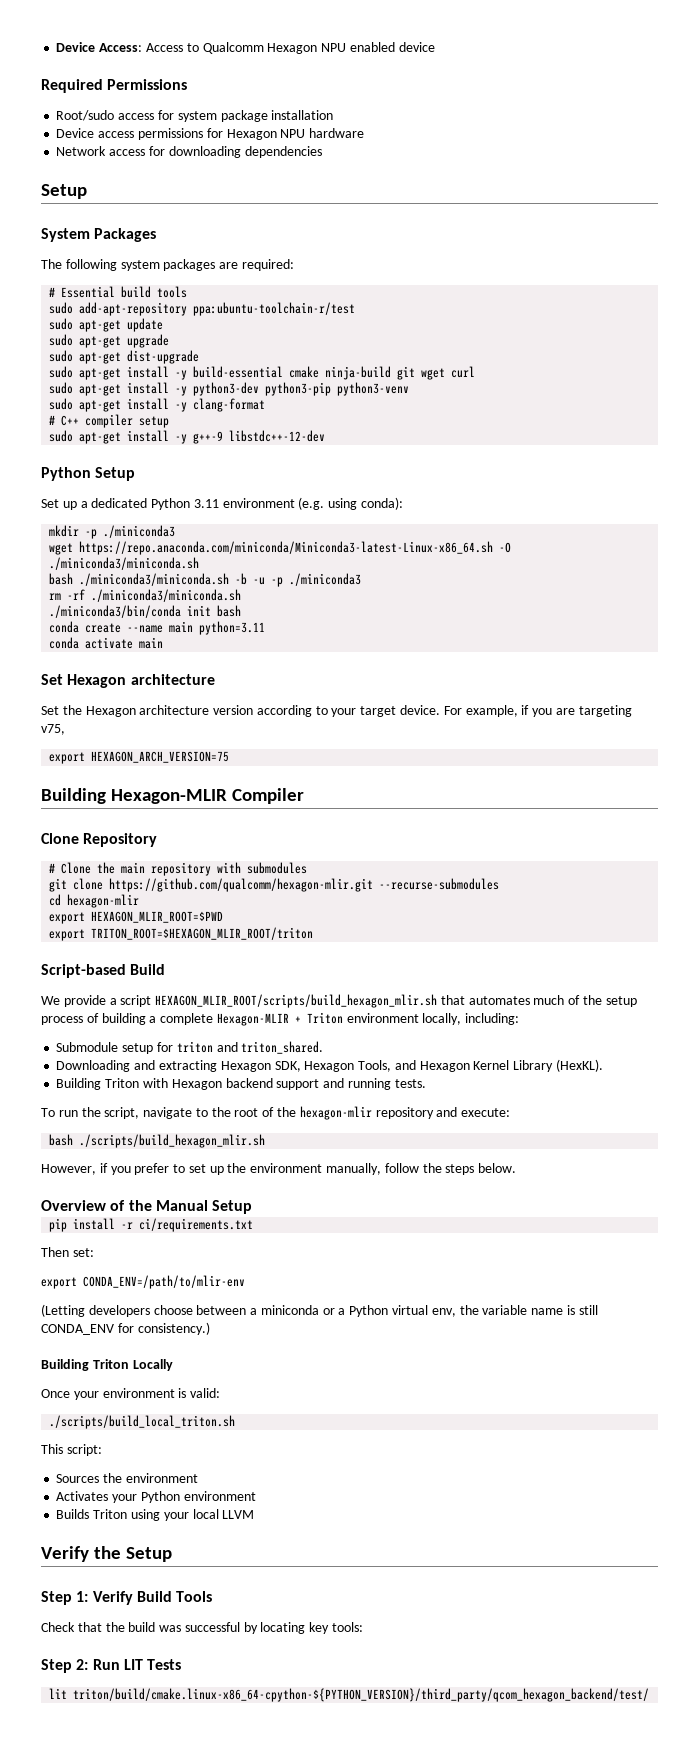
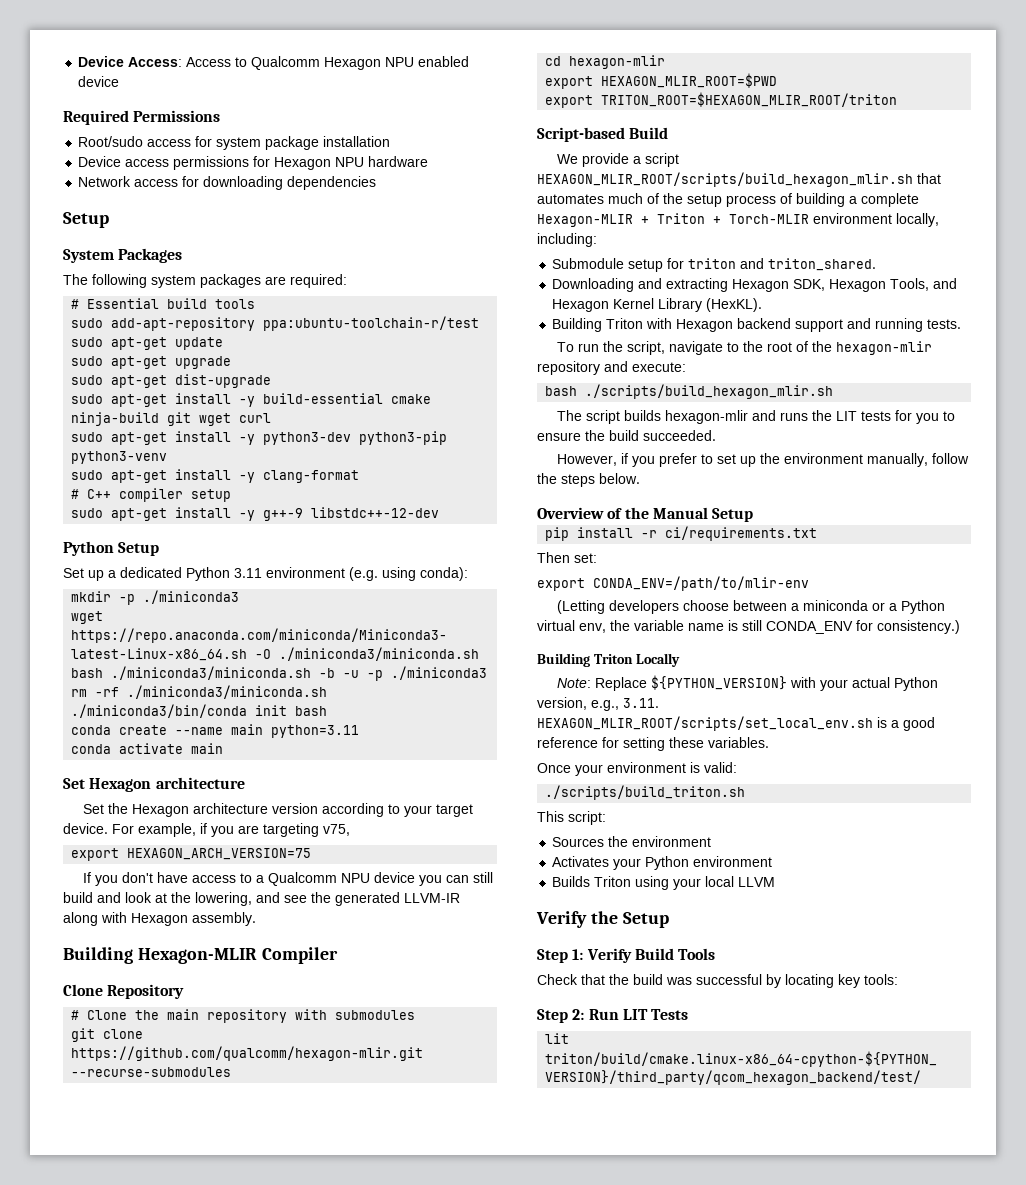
+ If you don't have access to a Qualcomm NPU device you can still build and look at the lowering, and see the generated LLVM-IR along with Hexagon assembly.
- We provide a script HEXAGON_MLIR_ROOT/scripts/build_hexagon_mlir.sh that automates much of the setup process of building a complete Hexagon-MLIR + Triton environment locally, including:
+ We provide a script HEXAGON_MLIR_ROOT/scripts/build_hexagon_mlir.sh that automates much of the setup process of building a complete Hexagon-MLIR + Triton + Torch-MLIR environment locally, including:
+ The script builds hexagon-mlir and runs the LIT tests for you to ensure the build succeeded.
+ Note: Replace ${PYTHON_VERSION} with your actual Python version, e.g., 3.11. HEXAGON_MLIR_ROOT/scripts/set_local_env.sh is a good reference for setting these variables.
- ./scripts/build_local_triton.sh
+ ./scripts/build_triton.sh

